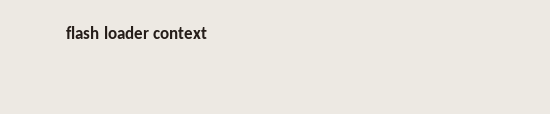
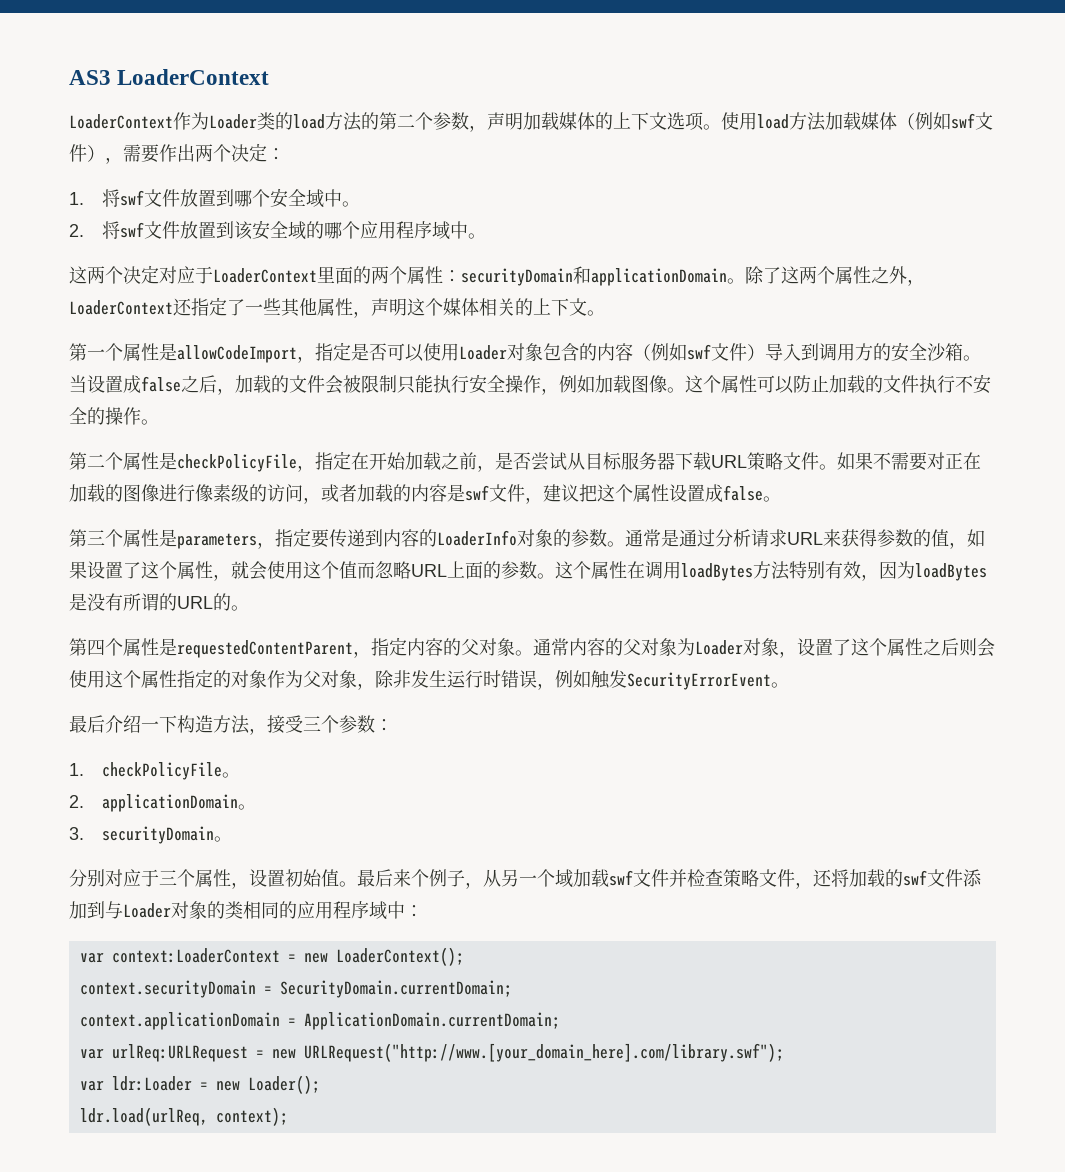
- flash loader context
+ AS3 LoaderContext
+ LoaderContext作为Loader类的load方法的第二个参数，声明加载媒体的上下文选项。使用load方法加载媒体（例如swf文件），需要作出两个决定：
+ 1.将swf文件放置到哪个安全域中。
+ 2.将swf文件放置到该安全域的哪个应用程序域中。
+ 这两个决定对应于LoaderContext里面的两个属性：securityDomain和applicationDomain。除了这两个属性之外，LoaderContext还指定了一些其他属性，声明这个媒体相关的上下文。
+ 第一个属性是allowCodeImport，指定是否可以使用Loader对象包含的内容（例如swf文件）导入到调用方的安全沙箱。当设置成false之后，加载的文件会被限制只能执行安全操作，例如加载图像。这个属性可以防止加载的文件执行不安全的操作。
+ 第二个属性是checkPolicyFile，指定在开始加载之前，是否尝试从目标服务器下载URL策略文件。如果不需要对正在加载的图像进行像素级的访问，或者加载的内容是swf文件，建议把这个属性设置成false。
+ 第三个属性是parameters，指定要传递到内容的LoaderInfo对象的参数。通常是通过分析请求URL来获得参数的值，如果设置了这个属性，就会使用这个值而忽略URL上面的参数。这个属性在调用loadBytes方法特别有效，因为loadBytes是没有所谓的URL的。
+ 第四个属性是requestedContentParent，指定内容的父对象。通常内容的父对象为Loader对象，设置了这个属性之后则会使用这个属性指定的对象作为父对象，除非发生运行时错误，例如触发SecurityErrorEvent。
+ 最后介绍一下构造方法，接受三个参数：
+ 1. checkPolicyFile。
+ 2. applicationDomain。
+ 3. securityDomain。
+ 分别对应于三个属性，设置初始值。最后来个例子，从另一个域加载swf文件并检查策略文件，还将加载的swf文件添加到与Loader对象的类相同的应用程序域中：
+ var context:LoaderContext = new LoaderContext();
+ context.securityDomain = SecurityDomain.currentDomain;
+ context.applicationDomain = ApplicationDomain.currentDomain;
+ var urlReq:URLRequest = new URLRequest("http://www.[your_domain_here].com/library.swf");
+ var ldr:Loader = new Loader();
+ ldr.load(urlReq, context);

